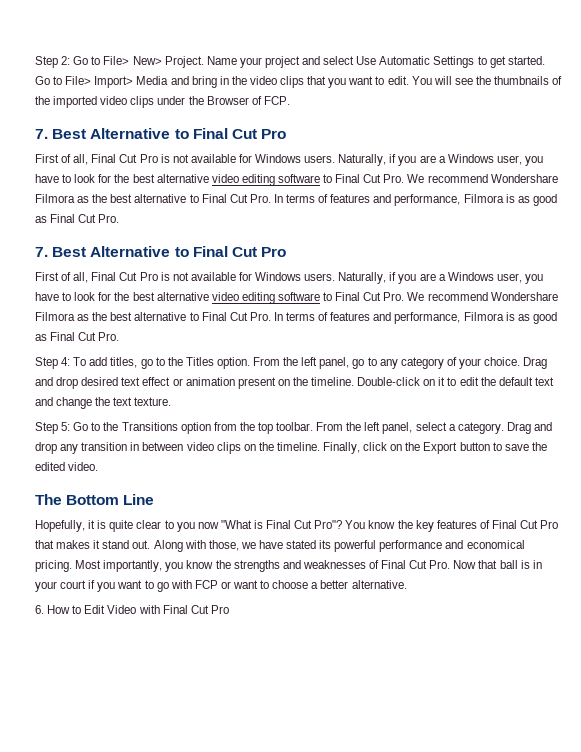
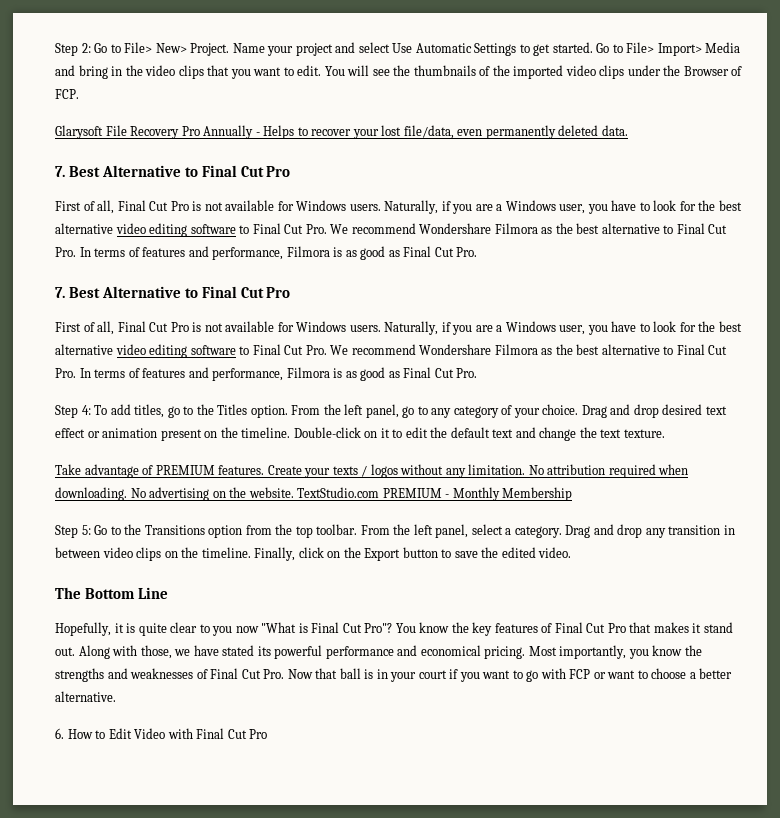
+ Glarysoft File Recovery Pro Annually - Helps to recover your lost file/data, even permanently deleted data.
+ Take advantage of PREMIUM features. Create your texts / logos without any limitation. No attribution required when downloading. No advertising on the website. TextStudio.com PREMIUM - Monthly Membership

